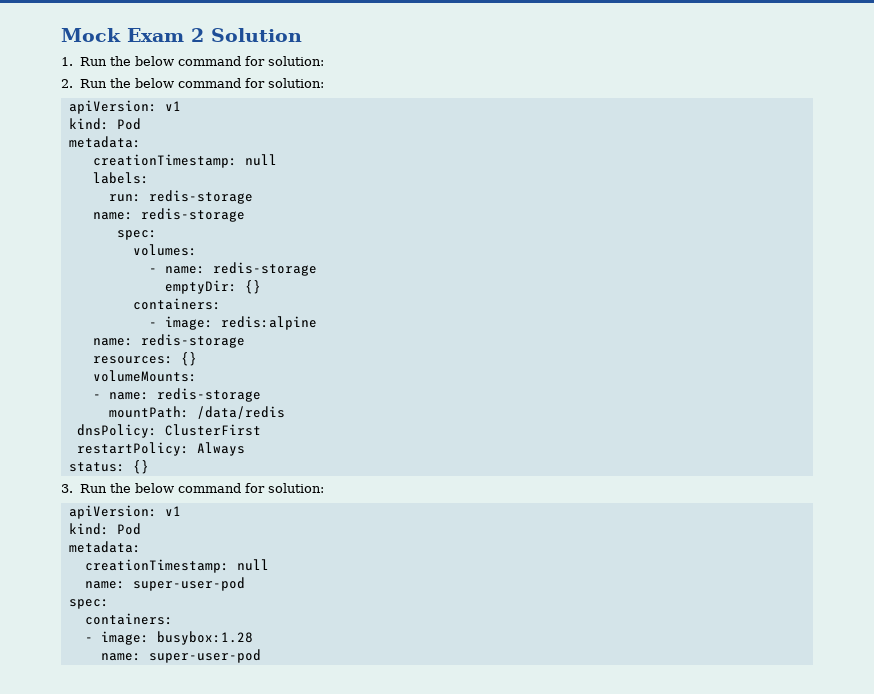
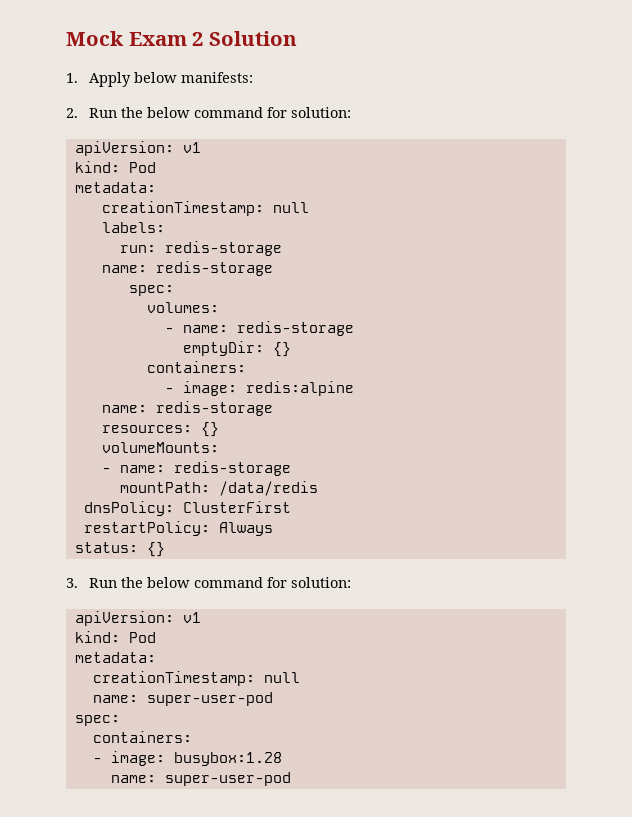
- 1. Run the below command for solution:
+ 1. Apply below manifests:

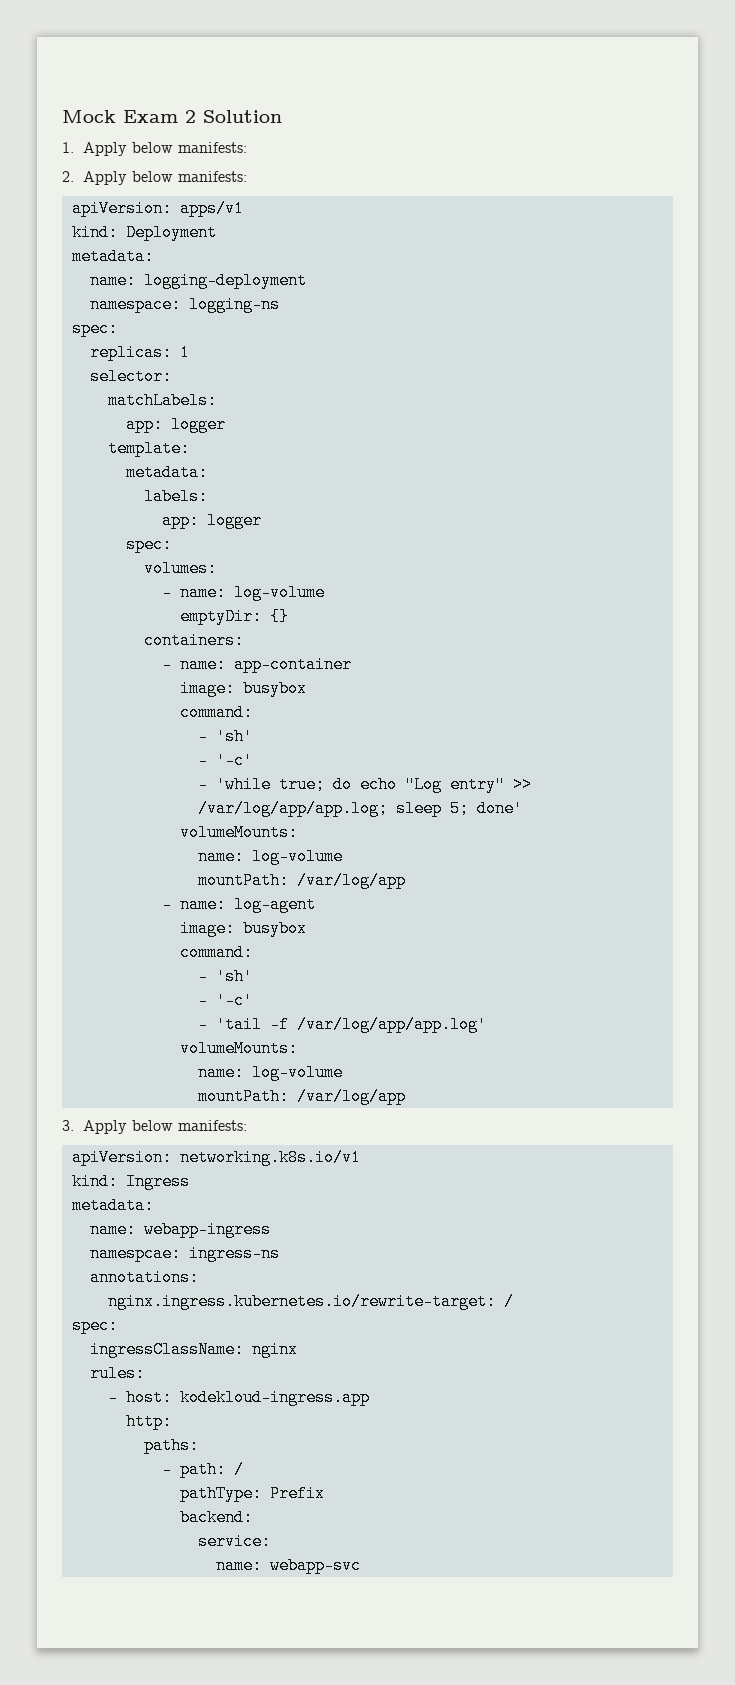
- 2. Run the below command for solution:
- apiVersion: v1
- kind: Pod
+ 2. Apply below manifests:
+ apiVersion: apps/v1
+ kind: Deployment
  metadata:
- creationTimestamp: null
+ name: logging-deployment
+ namespace: logging-ns
+ spec:
+ replicas: 1
+ selector:
+ matchLabels:
+ app: logger
+ template:
+ metadata:
  labels:
- run: redis-storage
- name: redis-storage
+ app: logger
  volumes:
- - name: redis-storage
+ - name: log-volume
- - image: redis:alpine
- name: redis-storage
- resources: {}
+ - name: app-container
+ image: busybox
+ command:
+ - 'sh'
+ - '-c'
+ - 'while true; do echo "Log entry" >> /var/log/app/app.log; sleep 5; done'
  volumeMounts:
- - name: redis-storage
- mountPath: /data/redis
- dnsPolicy: ClusterFirst
- restartPolicy: Always
- status: {}
- 3. Run the below command for solution:
- apiVersion: v1
- kind: Pod
+ name: log-volume
+ mountPath: /var/log/app
+ - name: log-agent
+ image: busybox
+ command:
+ - 'sh'
+ - '-c'
+ - 'tail -f /var/log/app/app.log'
+ volumeMounts:
+ name: log-volume
+ mountPath: /var/log/app
+ 3. Apply below manifests:
+ apiVersion: networking.k8s.io/v1
+ kind: Ingress
  metadata:
- creationTimestamp: null
- name: super-user-pod
+ name: webapp-ingress
+ namespcae: ingress-ns
+ annotations:
+ nginx.ingress.kubernetes.io/rewrite-target: /
  spec:
- containers:
- - image: busybox:1.28
- name: super-user-pod
+ ingressClassName: nginx
+ rules:
+ - host: kodekloud-ingress.app
+ http:
+ paths:
+ - path: /
+ pathType: Prefix
+ backend:
+ service:
+ name: webapp-svc

